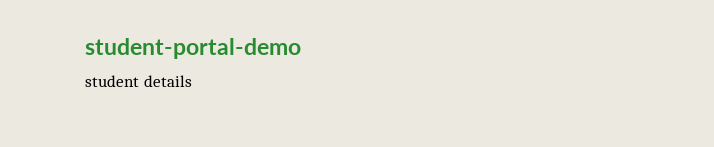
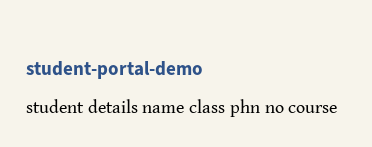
- student details
+ student details name class phn no course

